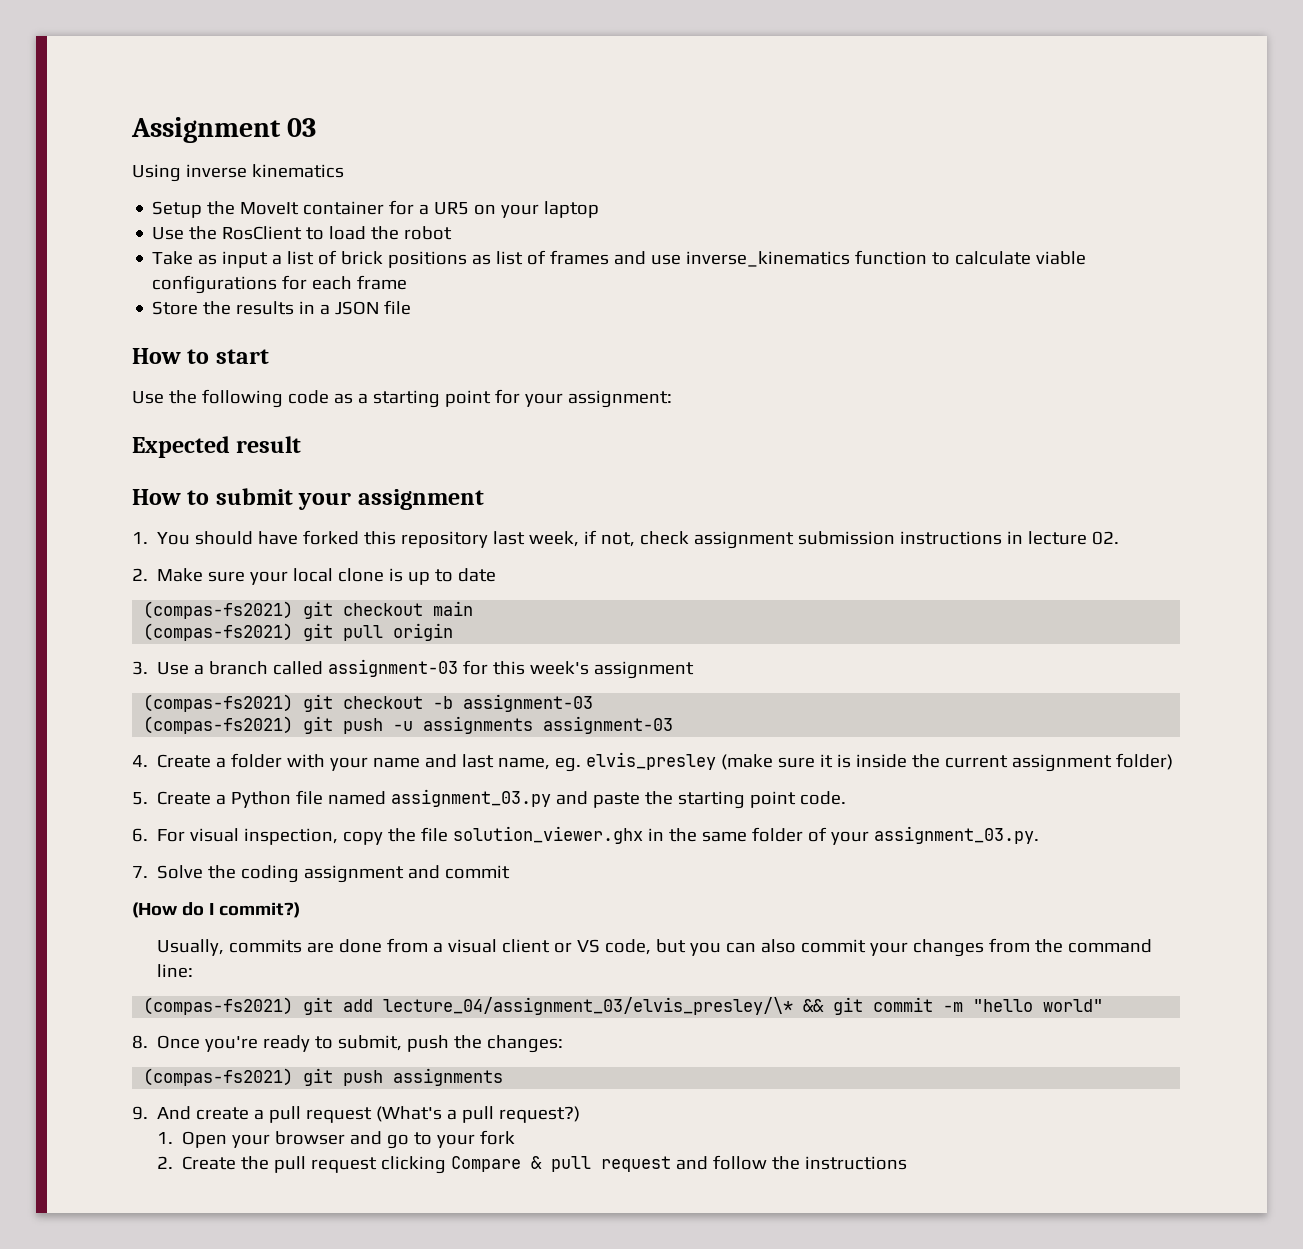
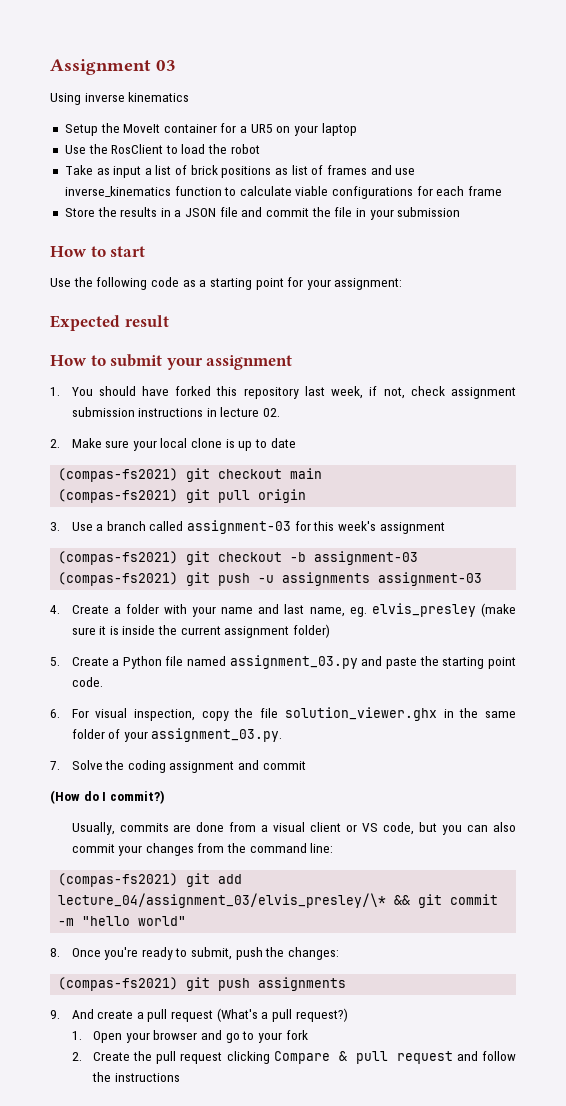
- Store the results in a JSON file
+ Store the results in a JSON file and commit the file in your submission

